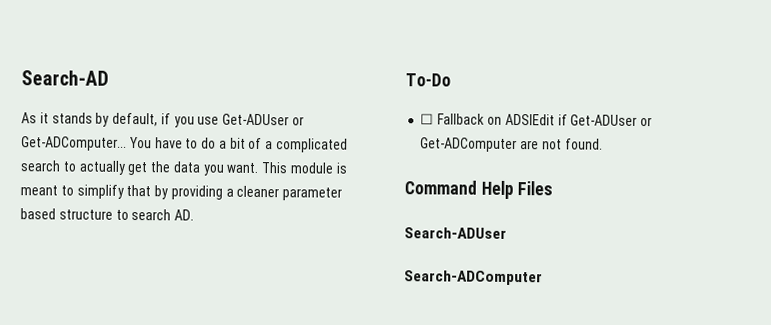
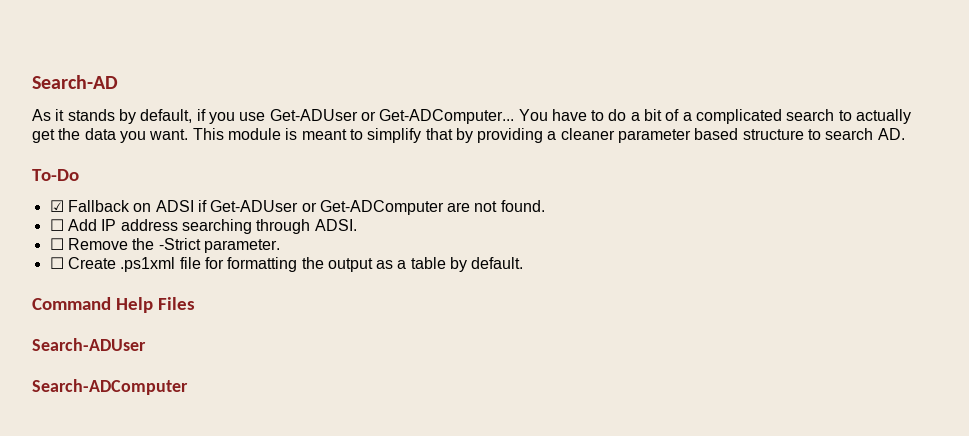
- ☐ Fallback on ADSIEdit if Get-ADUser or Get-ADComputer are not found.
+ ☑ Fallback on ADSI if Get-ADUser or Get-ADComputer are not found.
+ ☐ Add IP address searching through ADSI.
+ ☐ Remove the -Strict parameter.
+ ☐ Create .ps1xml file for formatting the output as a table by default.

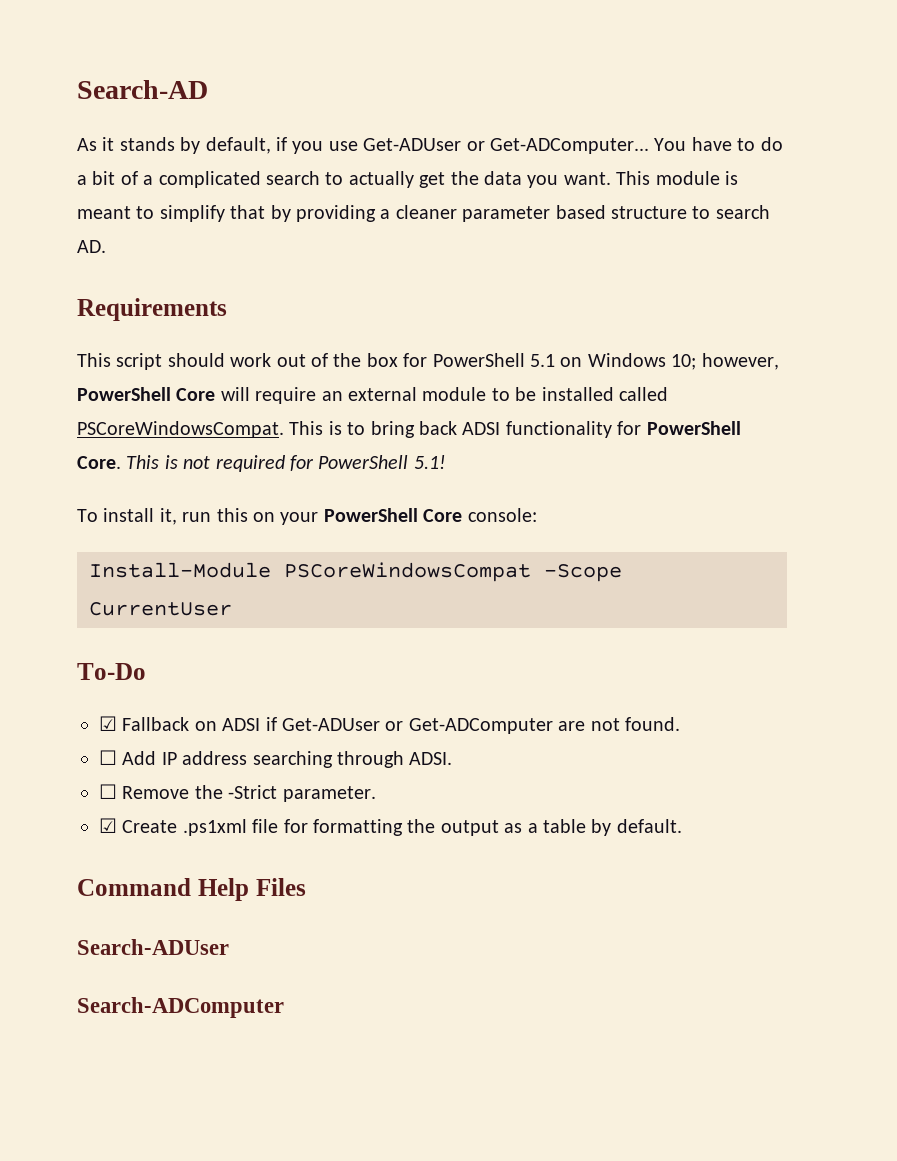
+ Requirements
+ This script should work out of the box for PowerShell 5.1 on Windows 10; however, PowerShell Core will require an external module to be installed called PSCoreWindowsCompat. This is to bring back ADSI functionality for PowerShell Core. This is not required for PowerShell 5.1!
+ To install it, run this on your PowerShell Core console:
+ Install-Module PSCoreWindowsCompat -Scope CurrentUser
- ☐ Create .ps1xml file for formatting the output as a table by default.
+ ☑ Create .ps1xml file for formatting the output as a table by default.

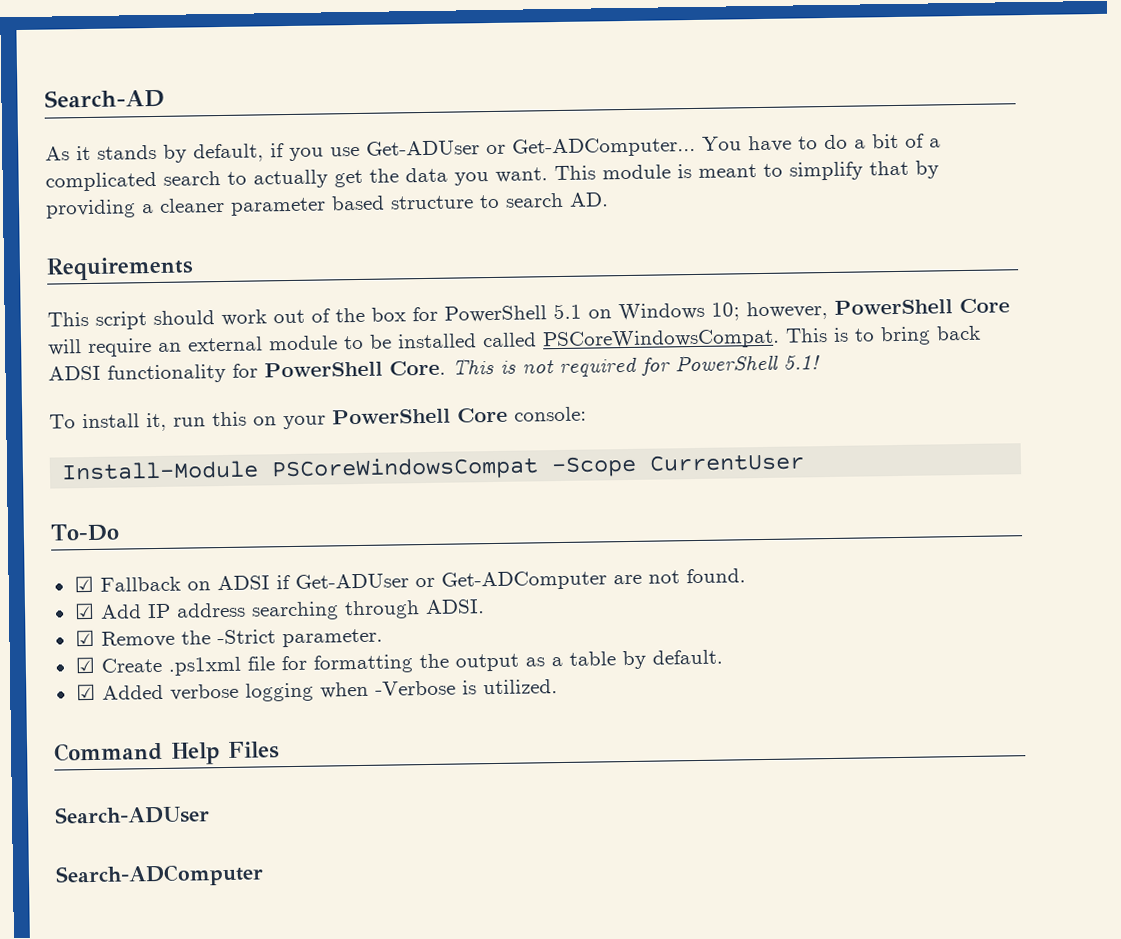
- ☐ Add IP address searching through ADSI.
+ ☑ Add IP address searching through ADSI.
- ☐ Remove the -Strict parameter.
+ ☑ Remove the -Strict parameter.
+ ☑ Added verbose logging when -Verbose is utilized.

